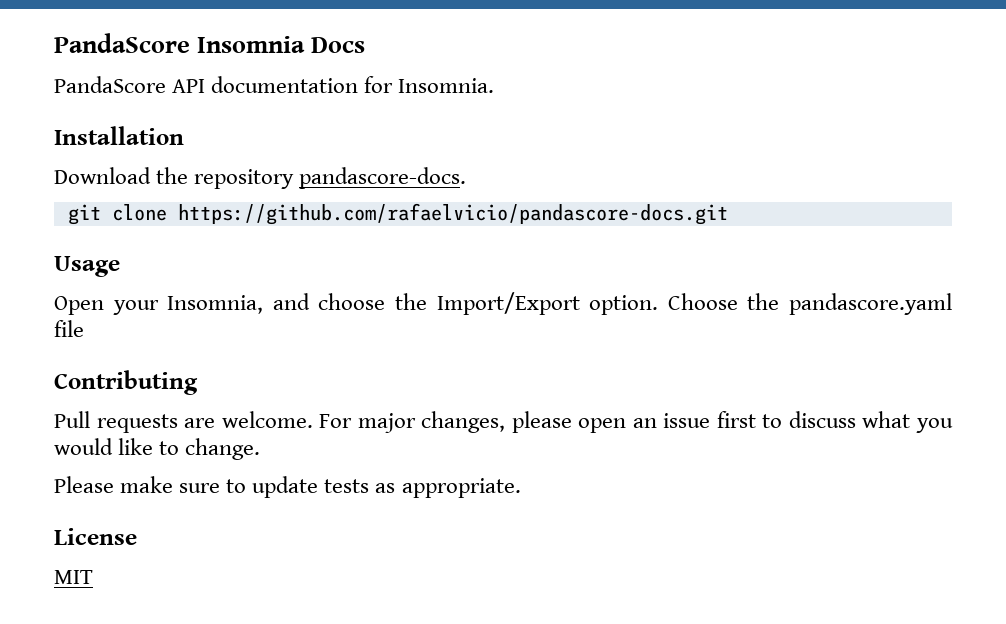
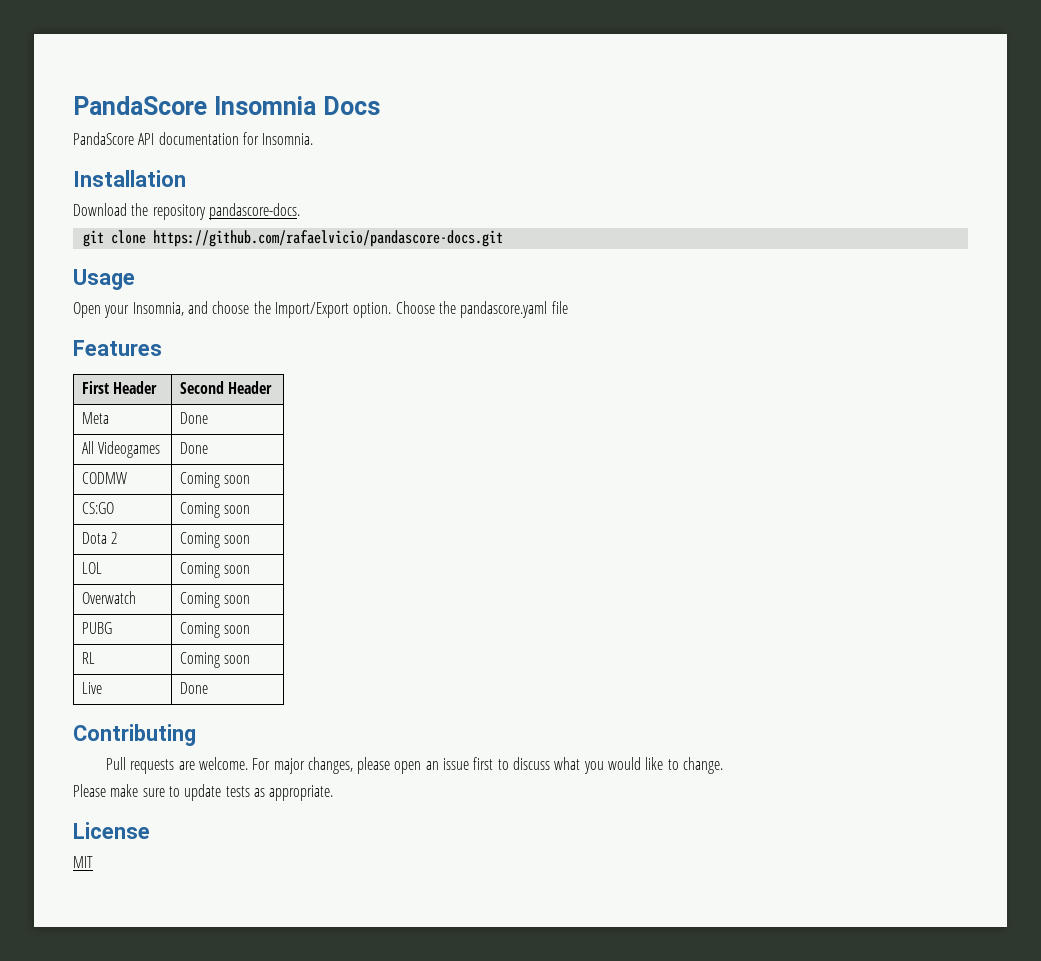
+ Features
+ First Header | Second Header
+ Meta | Done
+ All Videogames | Done
+ CODMW | Coming soon
+ CS:GO | Coming soon
+ Dota 2 | Coming soon
+ LOL | Coming soon
+ Overwatch | Coming soon
+ PUBG | Coming soon
+ RL | Coming soon
+ Live | Done

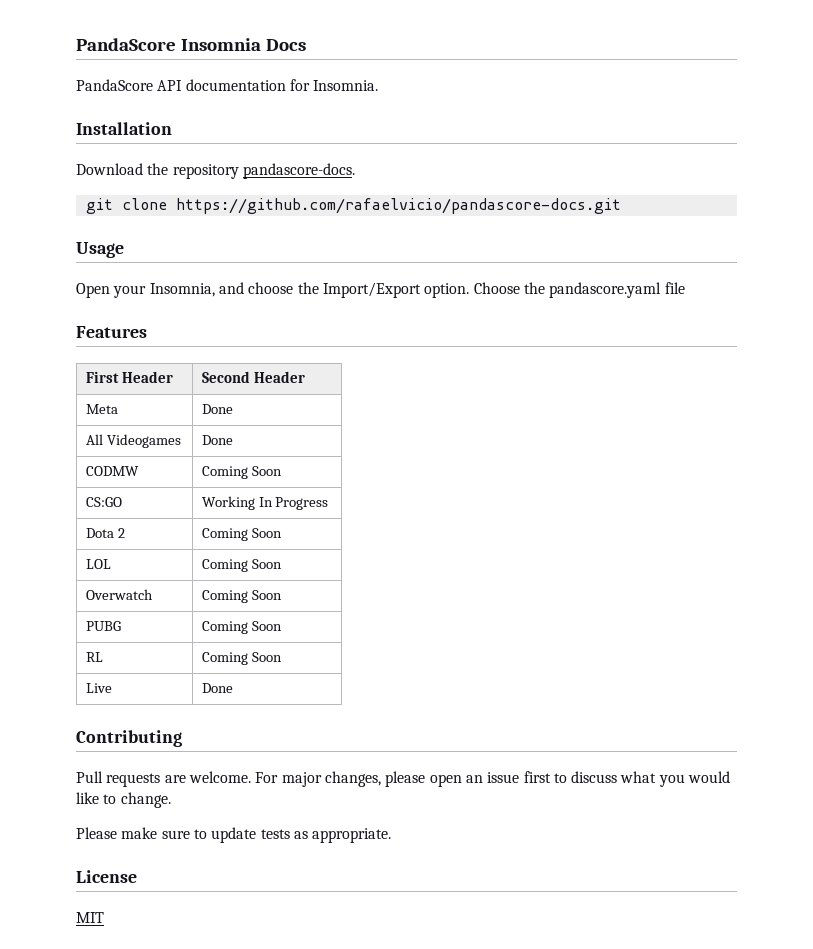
- CODMW | Coming soon
+ CODMW | Coming Soon
- CS:GO | Coming soon
+ CS:GO | Working In Progress
- Dota 2 | Coming soon
+ Dota 2 | Coming Soon
- LOL | Coming soon
+ LOL | Coming Soon
- Overwatch | Coming soon
+ Overwatch | Coming Soon
- PUBG | Coming soon
+ PUBG | Coming Soon
- RL | Coming soon
+ RL | Coming Soon

